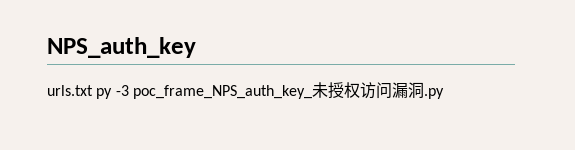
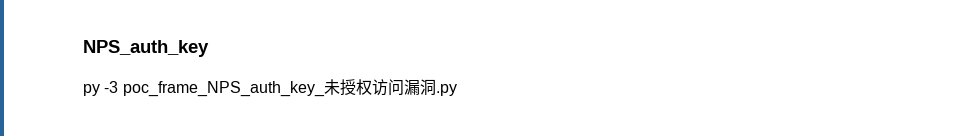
- urls.txt py -3 poc_frame_NPS_auth_key_未授权访问漏洞.py
+ py -3 poc_frame_NPS_auth_key_未授权访问漏洞.py

